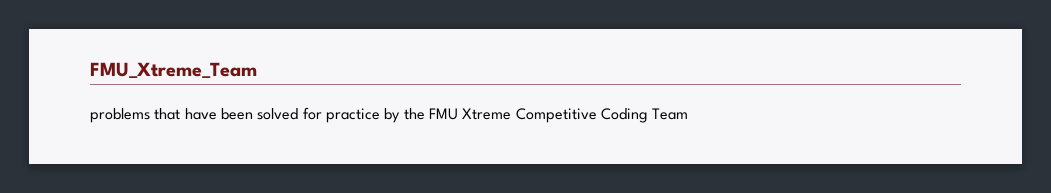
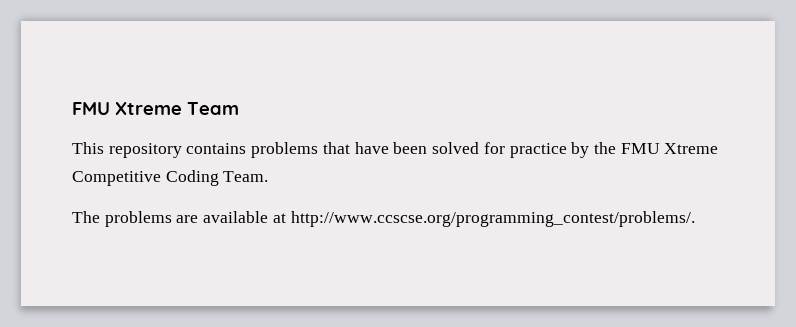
- FMU_Xtreme_Team
- problems that have been solved for practice by the FMU Xtreme Competitive Coding Team
+ FMU Xtreme Team
+ This repository contains problems that have been solved for practice by the FMU Xtreme Competitive Coding Team.
+ The problems are available at http://www.ccscse.org/programming_contest/problems/.

